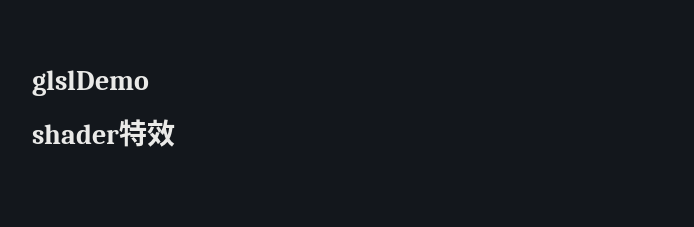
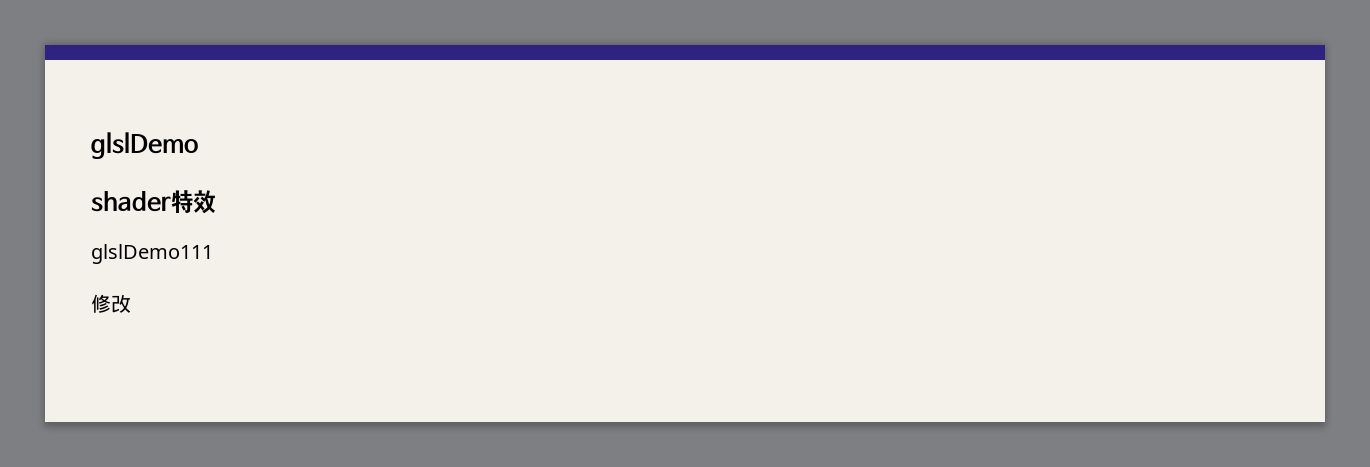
+ glslDemo111
+ 修改

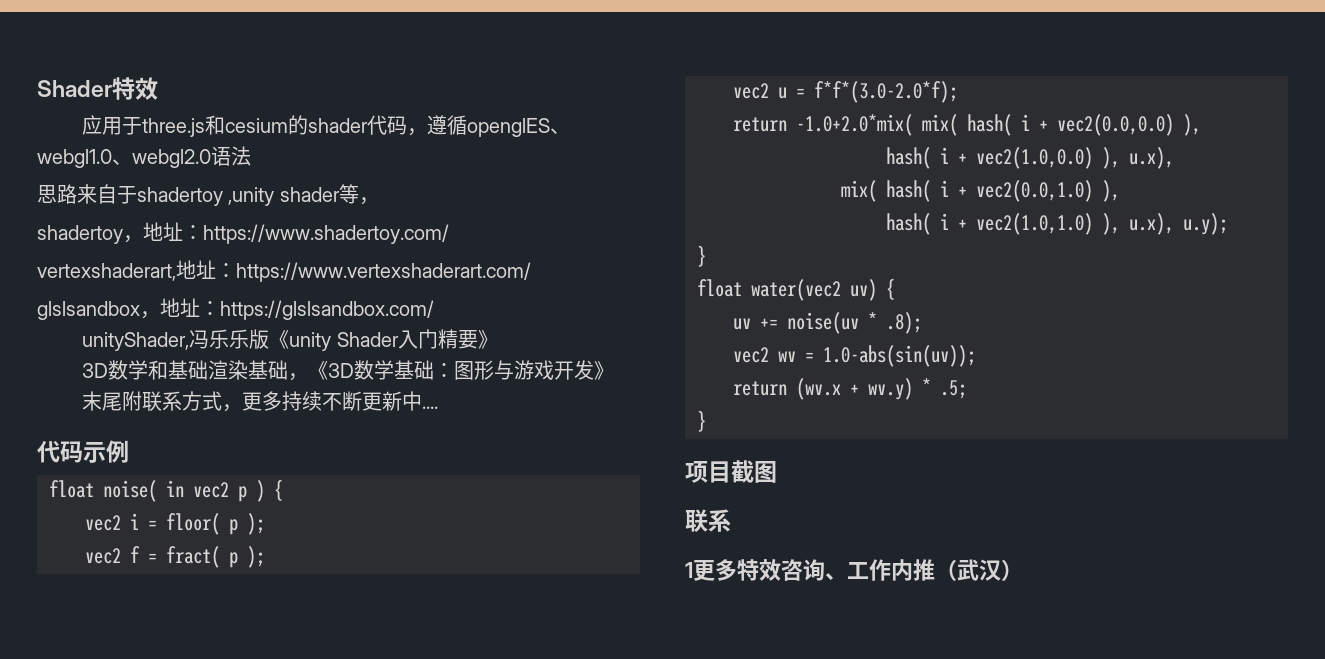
- glslDemo
- shader特效
+ Shader特效
- glslDemo111
- 修改
+ 应用于three.js和cesium的shader代码，遵循openglES、webgl1.0、webgl2.0语法
+ 思路来自于shadertoy ,unity shader等，
+ shadertoy，地址：https://www.shadertoy.com/
+ vertexshaderart,地址：https://www.vertexshaderart.com/
+ glslsandbox，地址：https://glslsandbox.com/
+ unityShader,冯乐乐版《unity Shader入门精要》
+ 3D数学和基础渲染基础，《3D数学基础：图形与游戏开发》
+ 末尾附联系方式，更多持续不断更新中....
+ 代码示例
+ float noise( in vec2 p ) {
+ vec2 i = floor( p );
+ vec2 f = fract( p );
+ vec2 u = f*f*(3.0-2.0*f);
+ return -1.0+2.0*mix( mix( hash( i + vec2(0.0,0.0) ),
+ hash( i + vec2(1.0,0.0) ), u.x),
+ mix( hash( i + vec2(0.0,1.0) ),
+ hash( i + vec2(1.0,1.0) ), u.x), u.y);
+ }
+ float water(vec2 uv) {
+ uv += noise(uv * .8);
+ vec2 wv = 1.0-abs(sin(uv));
+ return (wv.x + wv.y) * .5;
+ }
+ 项目截图
+ 联系
+ 1更多特效咨询、工作内推（武汉）

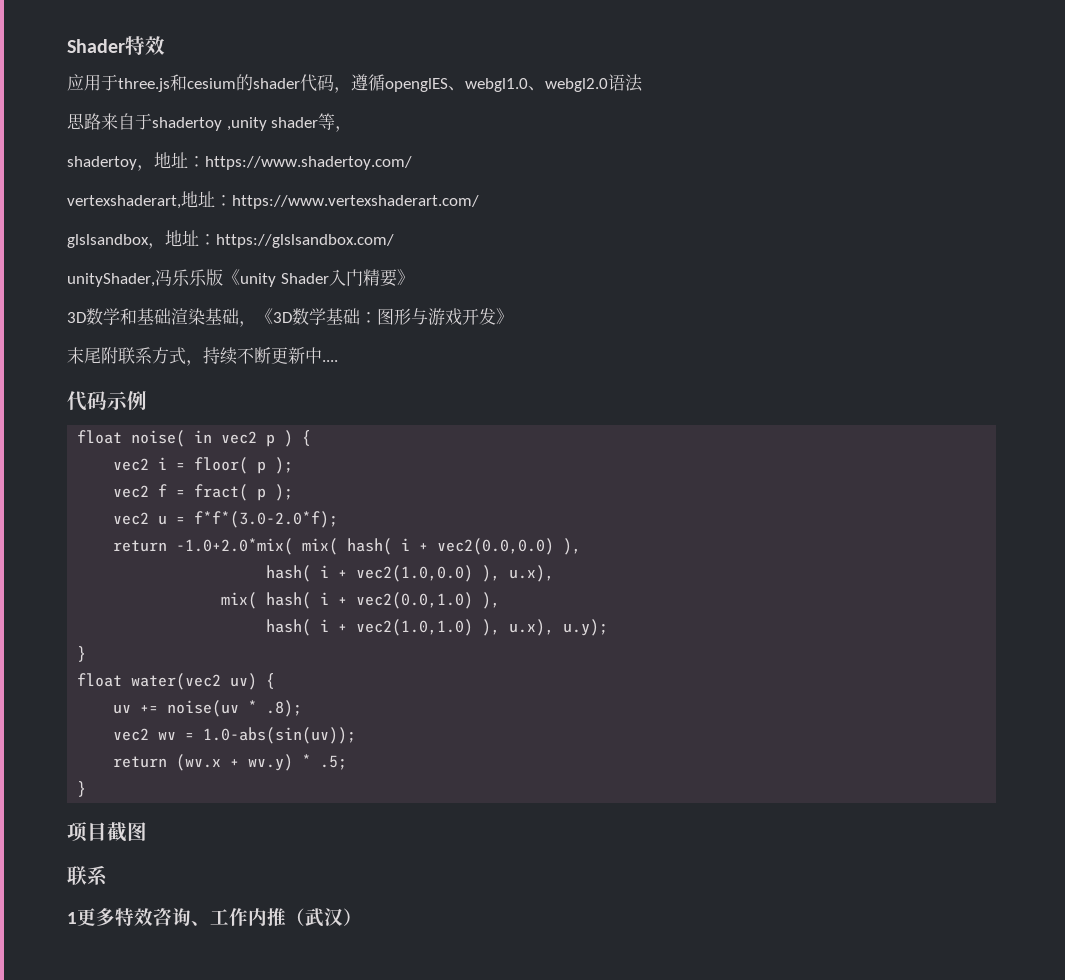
- 末尾附联系方式，更多持续不断更新中....
+ 末尾附联系方式，持续不断更新中....

